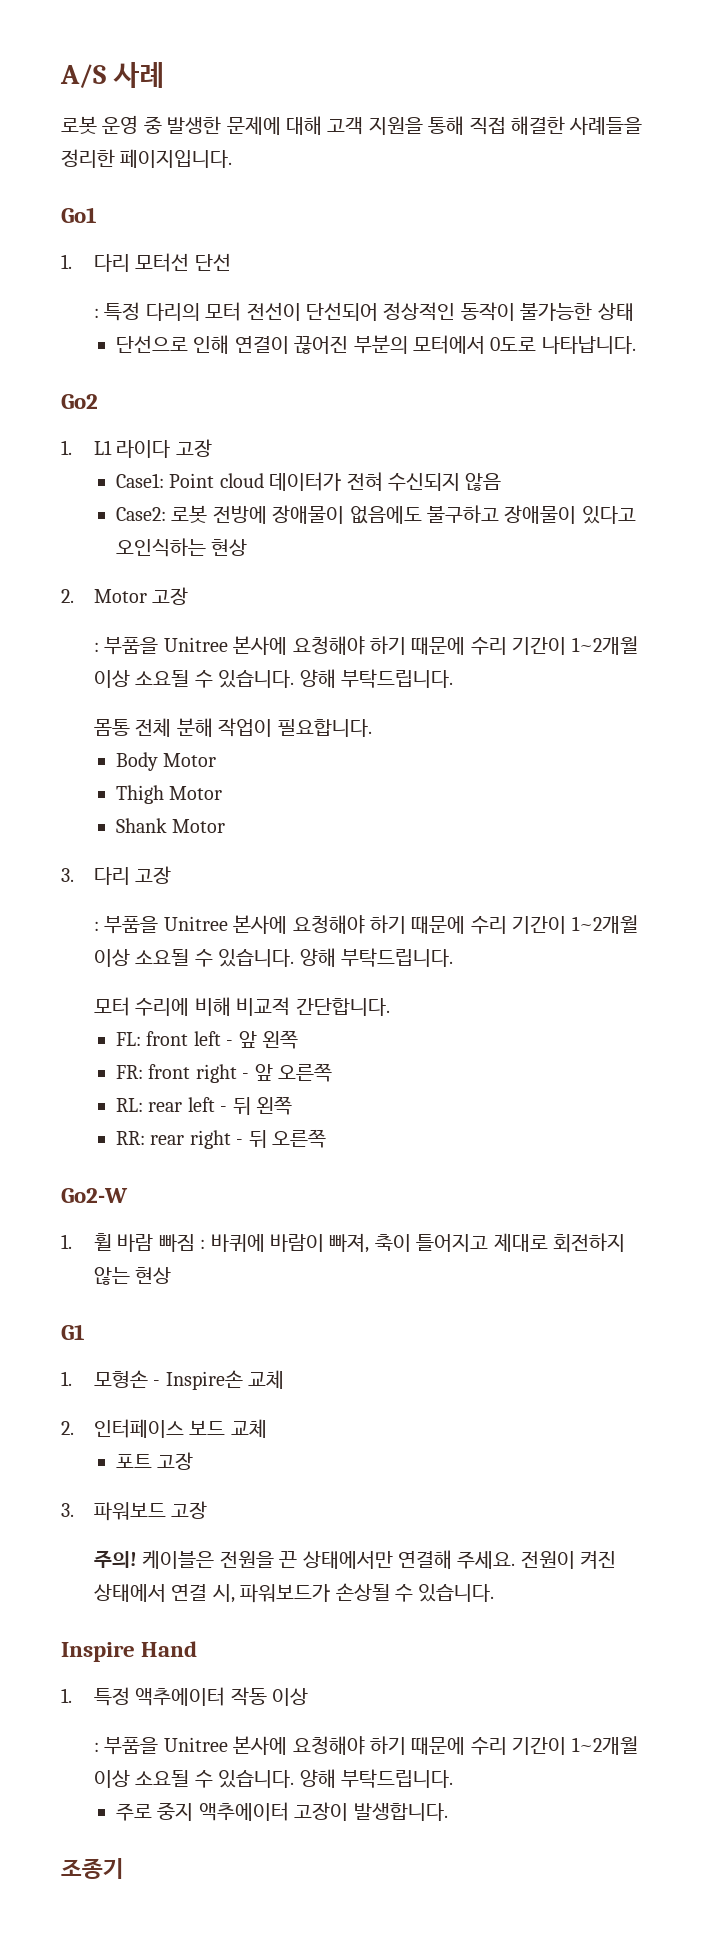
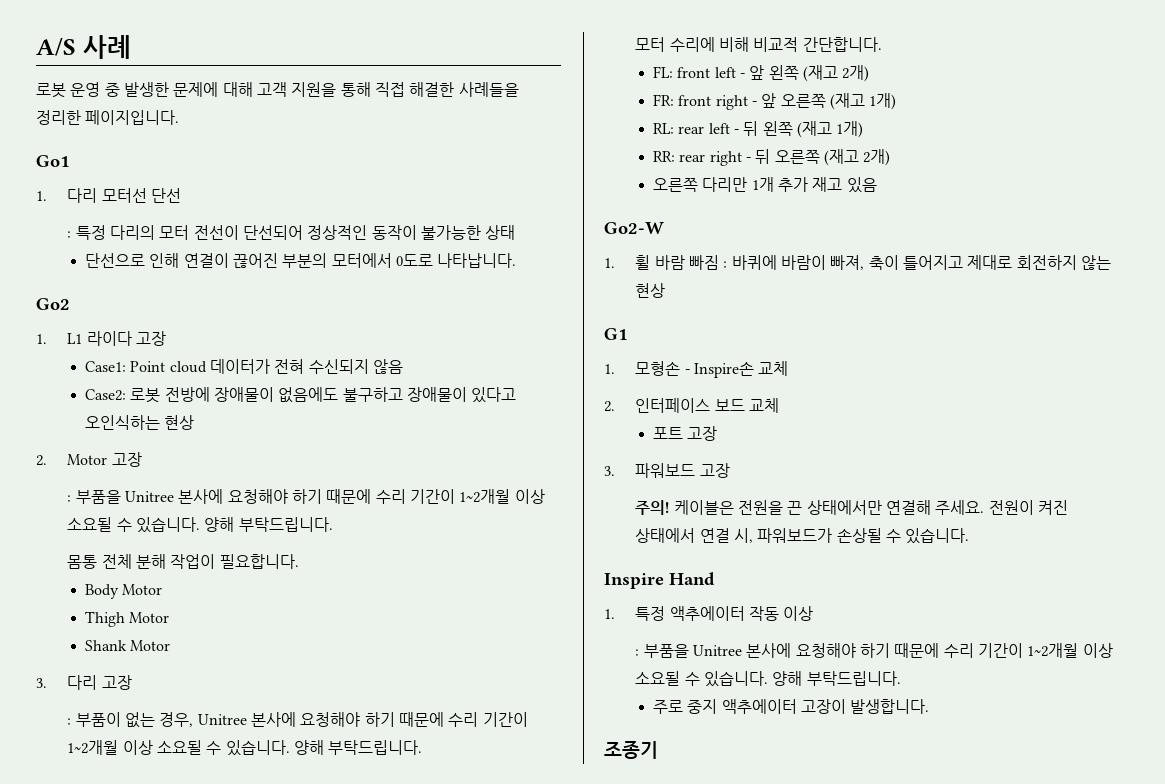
  3. 다리 고장
- : 부품을 Unitree 본사에 요청해야 하기 때문에 수리 기간이 1~2개월 이상 소요될 수 있습니다.
+ : 부품이 없는 경우, Unitree 본사에 요청해야 하기 때문에 수리 기간이 1~2개월 이상 소요될 수 있습니다.
- FL: front left - 앞 왼쪽
+ FL: front left - 앞 왼쪽 (재고 2개)
- FR: front right - 앞 오른쪽
+ FR: front right - 앞 오른쪽 (재고 1개)
- RL: rear left - 뒤 왼쪽
+ RL: rear left - 뒤 왼쪽 (재고 1개)
- RR: rear right - 뒤 오른쪽
+ RR: rear right - 뒤 오른쪽 (재고 2개)
+ 오른쪽 다리만 1개 추가 재고 있음

